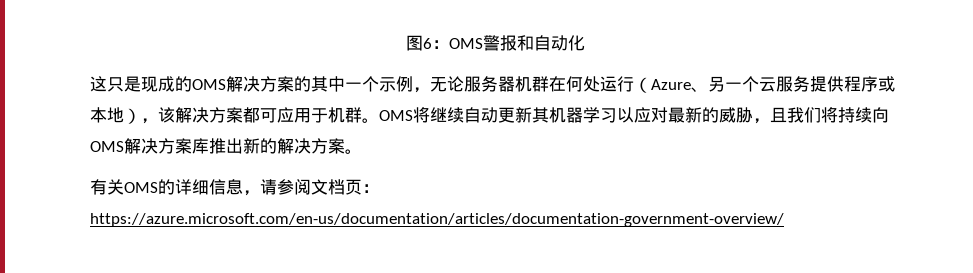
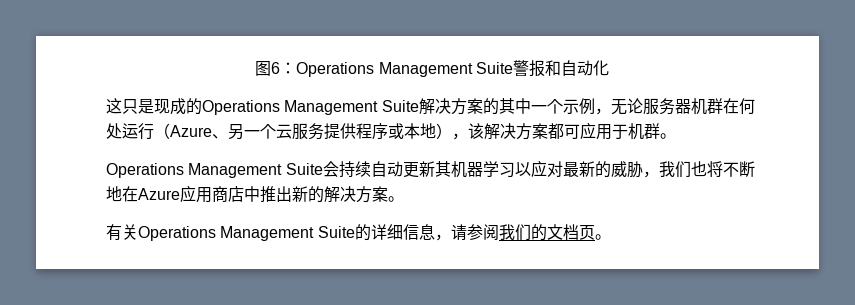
- 图6：OMS警报和自动化
+ 图6：Operations Management Suite警报和自动化
- 这只是现成的OMS解决方案的其中一个示例，无论服务器机群在何处运行（Azure、另一个云服务提供程序或本地），该解决方案都可应用于机群。OMS将继续自动更新其机器学习以应对最新的威胁，且我们将持续向OMS解决方案库推出新的解决方案。
+ 这只是现成的Operations Management Suite解决方案的其中一个示例，无论服务器机群在何处运行（Azure、另一个云服务提供程序或本地），该解决方案都可应用于机群。
+ Operations Management Suite会持续自动更新其机器学习以应对最新的威胁，我们也将不断地在Azure应用商店中推出新的解决方案。
- 有关OMS的详细信息，请参阅文档页：https://azure.microsoft.com/en-us/documentation/articles/documentation-government-overview/
+ 有关Operations Management Suite的详细信息，请参阅我们的文档页。

